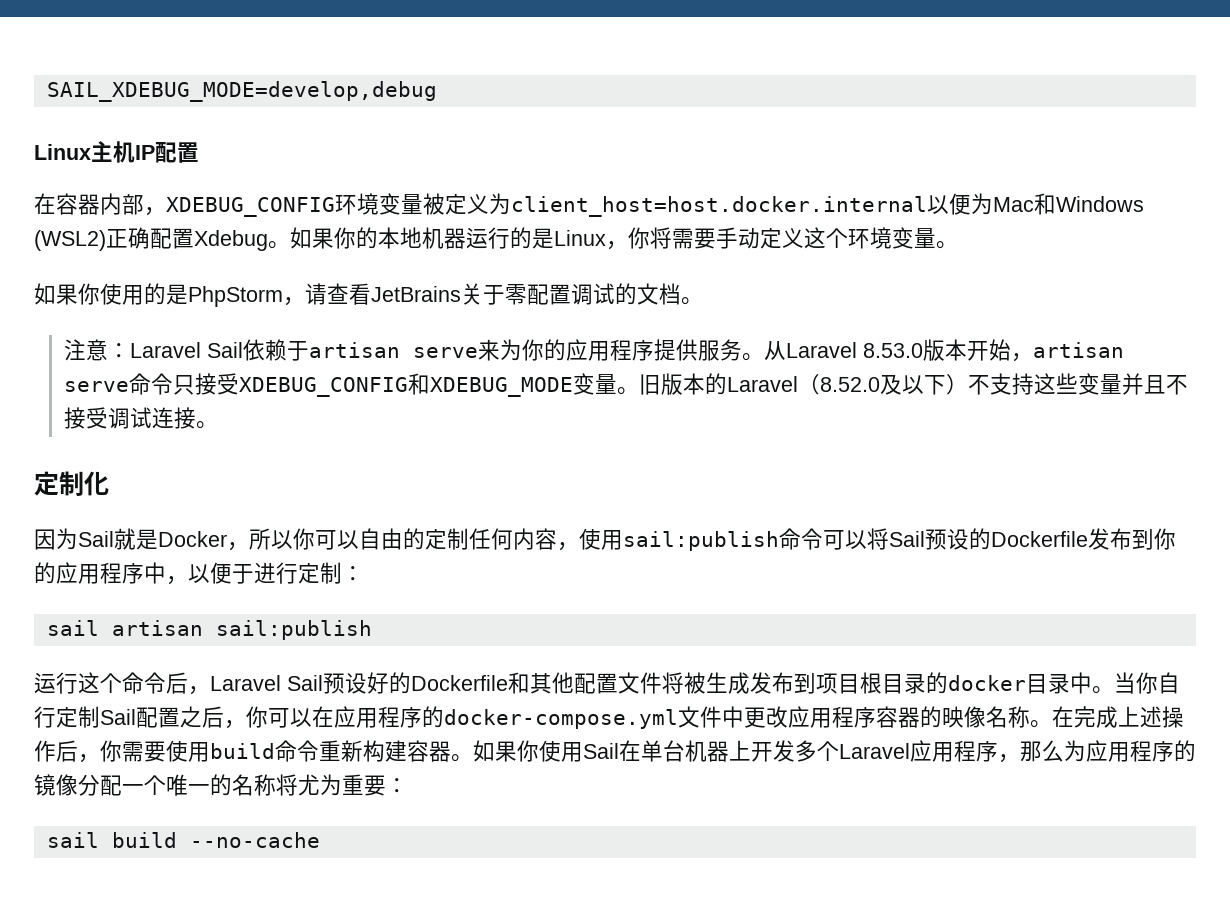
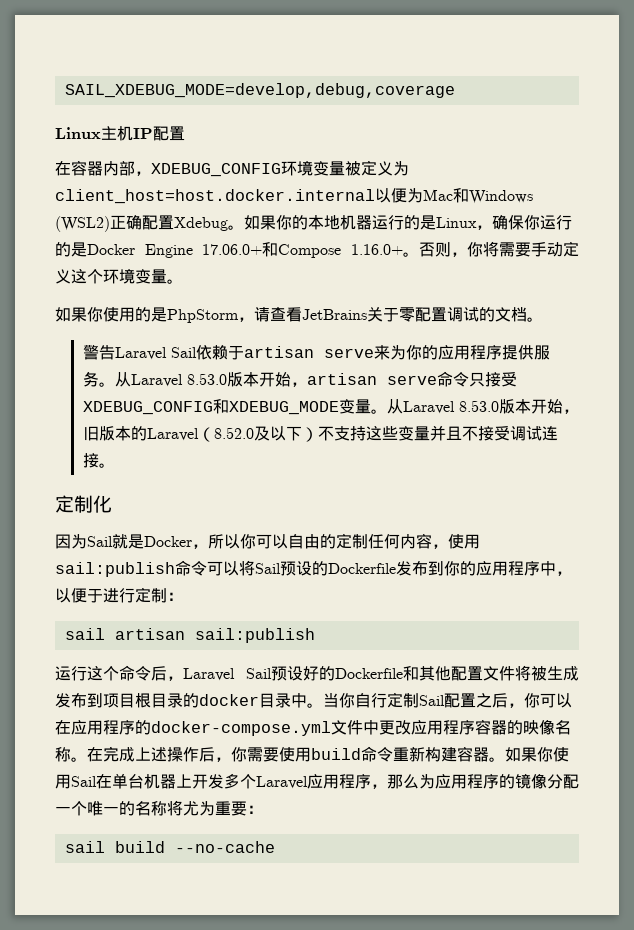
- SAIL_XDEBUG_MODE=develop,debug
+ SAIL_XDEBUG_MODE=develop,debug,coverage
- 如果你的本地机器运行的是Linux，你将需要手动定义这个环境变量。
+ 如果你的本地机器运行的是Linux，确保你运行的是Docker Engine 17.06.0+和Compose 1.16.0+。否则，你将需要手动定义这个环境变量。
- 注意：Laravel Sail依赖于artisan serve来为你的应用程序提供服务。
+ 警告Laravel Sail依赖于artisan serve来为你的应用程序提供服务。
- 旧版本的Laravel（8.52.0及以下）不支持这些变量并且不接受调试连接。
+ 从Laravel 8.53.0版本开始，旧版本的Laravel（8.52.0及以下）不支持这些变量并且不接受调试连接。

